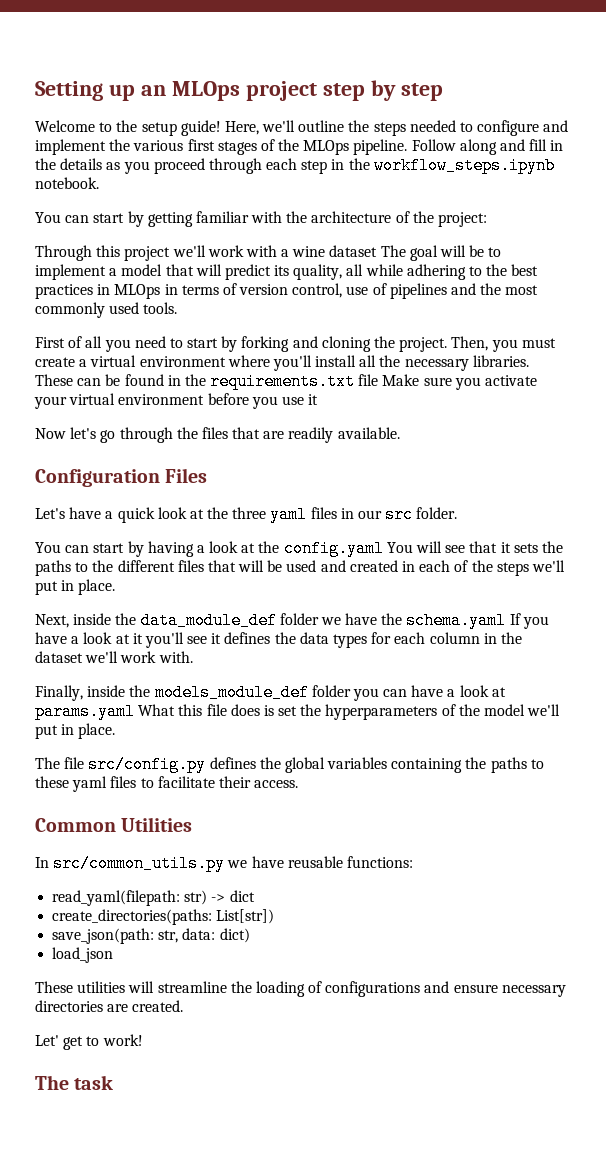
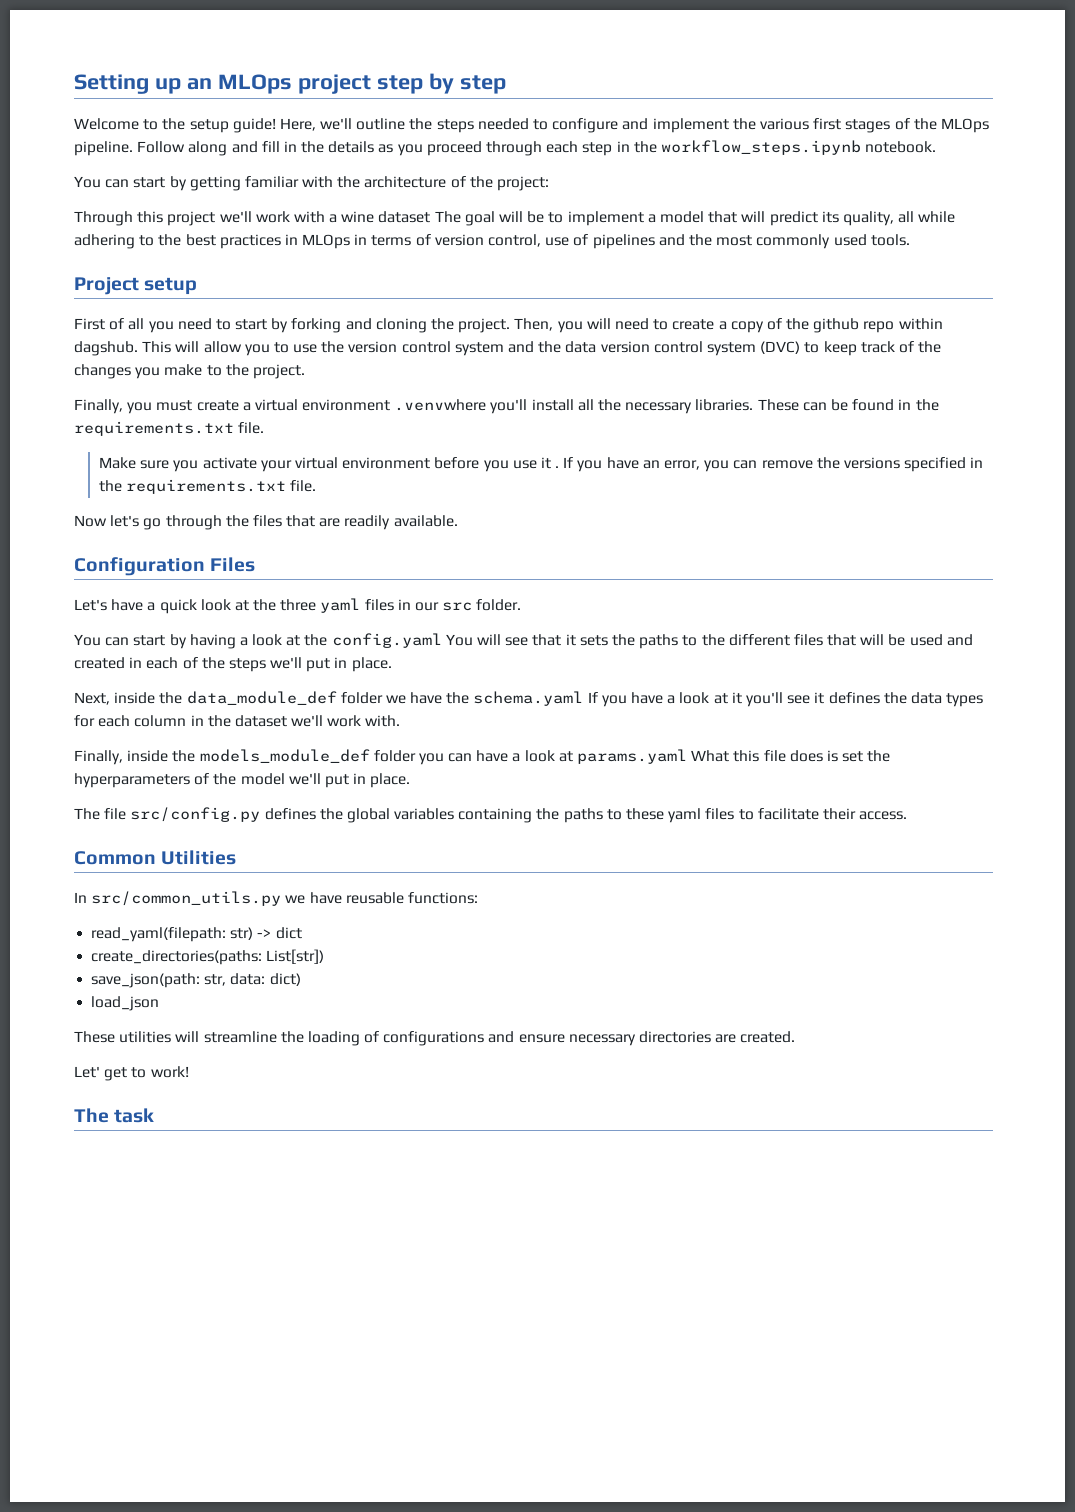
+ Project setup
- Then, you must create a virtual environment where you'll install all the necessary libraries.
+ Then, you will need to create a copy of the github repo within dagshub. This will allow you to use the version control system and the data version control system (DVC) to keep track of the changes you make to the project.
+ Finally, you must create a virtual environment .venvwhere you'll install all the necessary libraries.
- These can be found in the requirements.txt file Make sure you activate your virtual environment before you use it
+ These can be found in the requirements.txt file.
+ Make sure you activate your virtual environment before you use it . If you have an error, you can remove the versions specified in the requirements.txt file.

